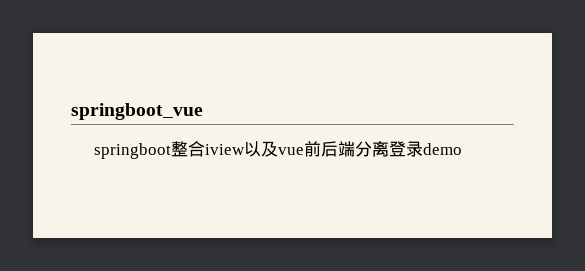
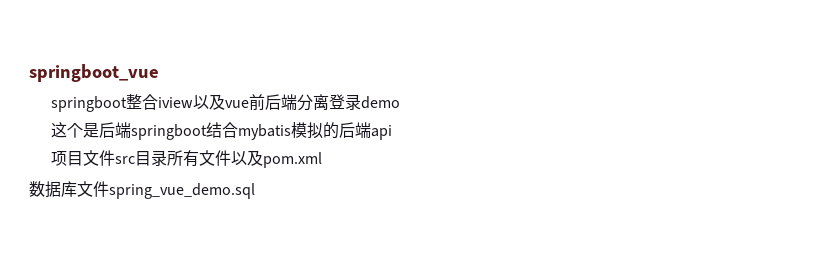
+ 这个是后端springboot结合mybatis模拟的后端api
+ 项目文件src目录所有文件以及pom.xml
+ 数据库文件spring_vue_demo.sql

